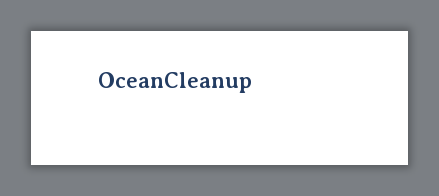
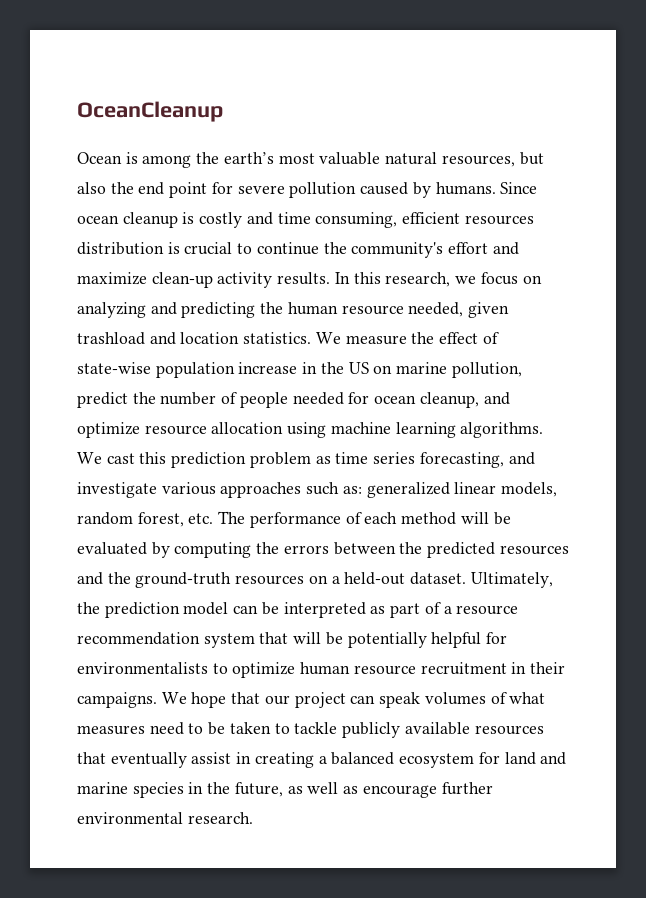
+ Ocean is among the earth’s most valuable natural resources, but also the end point for severe pollution caused by humans. Since ocean cleanup is costly and time consuming, efficient resources distribution is crucial to continue the community's effort and maximize clean-up activity results. In this research, we focus on analyzing and predicting the human resource needed, given trashload and location statistics. We measure the effect of state-wise population increase in the US on marine pollution, predict the number of people needed for ocean cleanup, and optimize resource allocation using machine learning algorithms. We cast this prediction problem as time series forecasting, and investigate various approaches such as: generalized linear models, random forest, etc. The performance of each method will be evaluated by computing the errors between the predicted resources and the ground-truth resources on a held-out dataset. Ultimately, the prediction model can be interpreted as part of a resource recommendation system that will be potentially helpful for environmentalists to optimize human resource recruitment in their campaigns. We hope that our project can speak volumes of what measures need to be taken to tackle publicly available resources that eventually assist in creating a balanced ecosystem for land and marine species in the future, as well as encourage further environmental research.

